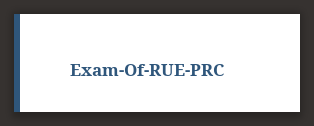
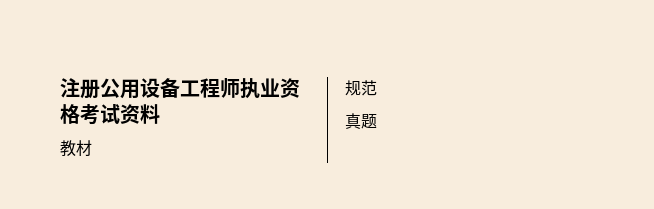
- Exam-Of-RUE-PRC
+ 注册公用设备工程师执业资格考试资料
+ 教材
+ 规范
+ 真题

